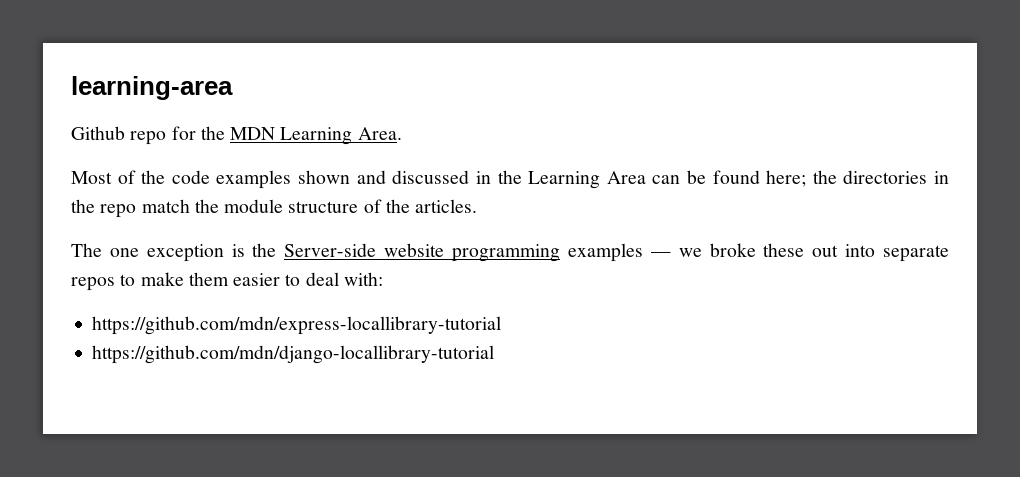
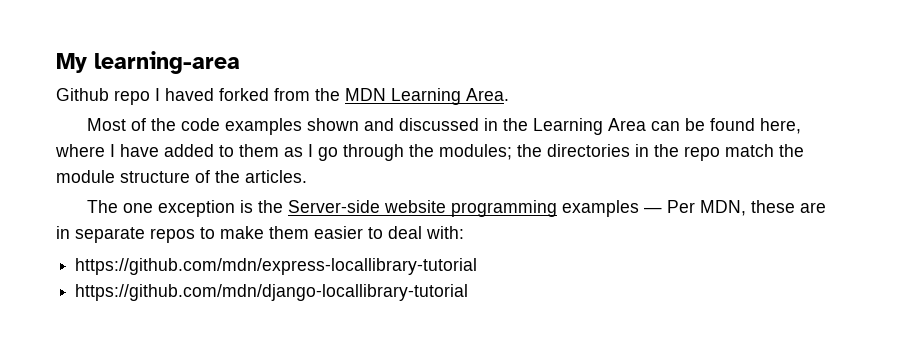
- learning-area
+ My learning-area
- Github repo for the MDN Learning Area.
+ Github repo I haved forked from the MDN Learning Area.
- Most of the code examples shown and discussed in the Learning Area can be found here; the directories in the repo match the module structure of the articles.
+ Most of the code examples shown and discussed in the Learning Area can be found here, where I have added to them as I go through the modules; the directories in the repo match the module structure of the articles.
- The one exception is the Server-side website programming examples — we broke these out into separate repos to make them easier to deal with:
+ The one exception is the Server-side website programming examples — Per MDN, these are in separate repos to make them easier to deal with:

